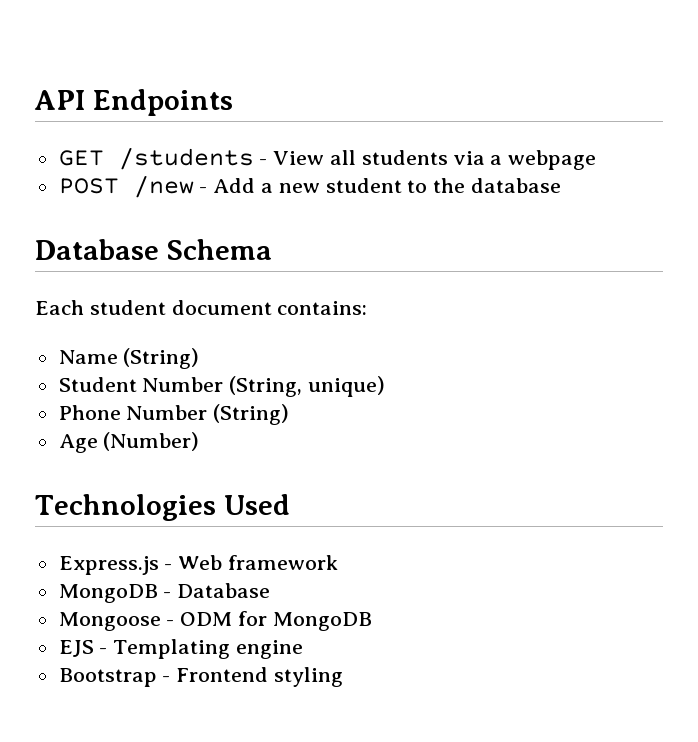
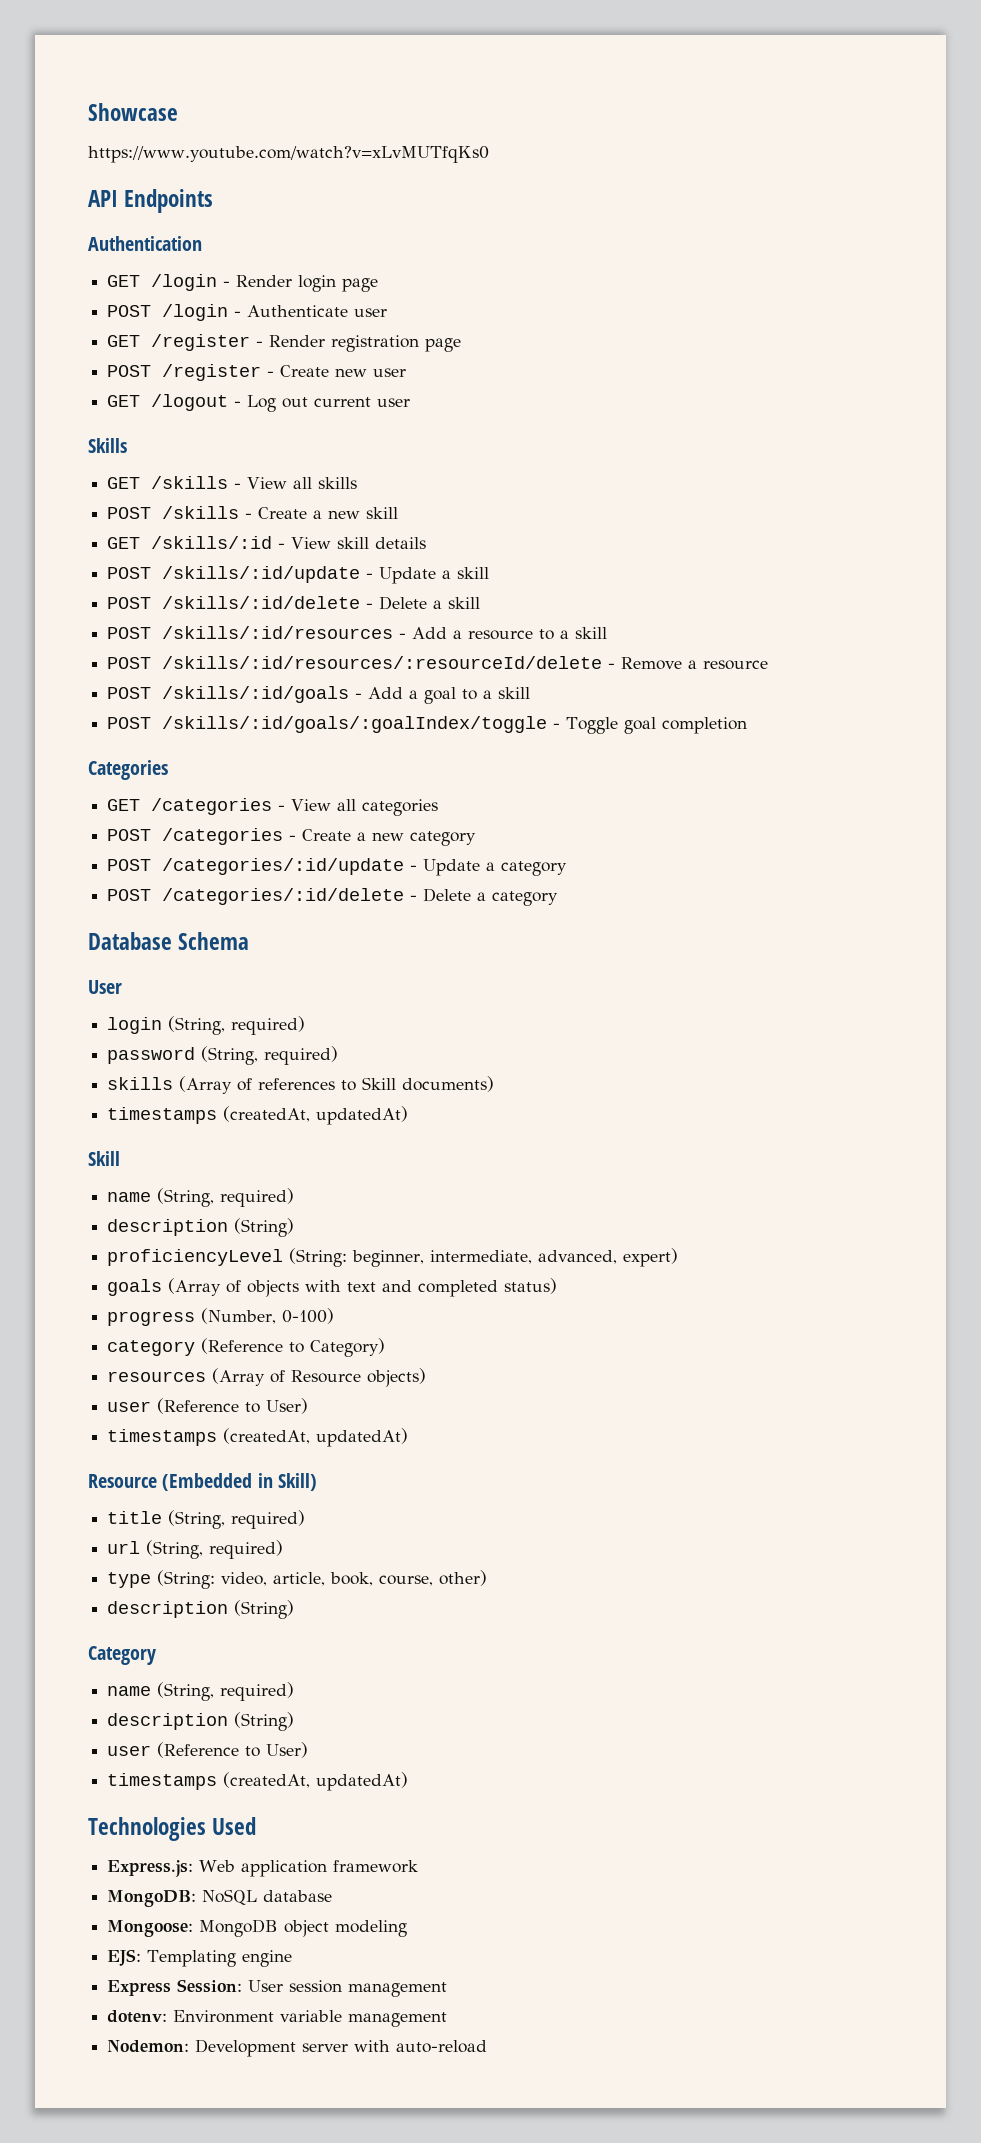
+ Showcase
+ https://www.youtube.com/watch?v=xLvMUTfqKs0
- GET /students - View all students via a webpage
- POST /new - Add a new student to the database
+ Authentication
+ GET /login - Render login page
+ POST /login - Authenticate user
+ GET /register - Render registration page
+ POST /register - Create new user
+ GET /logout - Log out current user
+ Skills
+ GET /skills - View all skills
+ POST /skills - Create a new skill
+ GET /skills/:id - View skill details
+ POST /skills/:id/update - Update a skill
+ POST /skills/:id/delete - Delete a skill
+ POST /skills/:id/resources - Add a resource to a skill
+ POST /skills/:id/resources/:resourceId/delete - Remove a resource
+ POST /skills/:id/goals - Add a goal to a skill
+ POST /skills/:id/goals/:goalIndex/toggle - Toggle goal completion
+ Categories
+ GET /categories - View all categories
+ POST /categories - Create a new category
+ POST /categories/:id/update - Update a category
+ POST /categories/:id/delete - Delete a category
  Database Schema
- Each student document contains:
- Name (String)
- Student Number (String, unique)
- Phone Number (String)
- Age (Number)
+ User
+ login (String, required)
+ password (String, required)
+ skills (Array of references to Skill documents)
+ timestamps (createdAt, updatedAt)
+ Skill
+ name (String, required)
+ description (String)
+ proficiencyLevel (String: beginner, intermediate, advanced, expert)
+ goals (Array of objects with text and completed status)
+ progress (Number, 0-100)
+ category (Reference to Category)
+ resources (Array of Resource objects)
+ user (Reference to User)
+ timestamps (createdAt, updatedAt)
+ Resource (Embedded in Skill)
+ title (String, required)
+ url (String, required)
+ type (String: video, article, book, course, other)
+ description (String)
+ Category
+ name (String, required)
+ description (String)
+ user (Reference to User)
+ timestamps (createdAt, updatedAt)
  Technologies Used
- Express.js - Web framework
- MongoDB - Database
- Mongoose - ODM for MongoDB
- EJS - Templating engine
- Bootstrap - Frontend styling
+ Express.js: Web application framework
+ MongoDB: NoSQL database
+ Mongoose: MongoDB object modeling
+ EJS: Templating engine
+ Express Session: User session management
+ dotenv: Environment variable management
+ Nodemon: Development server with auto-reload

